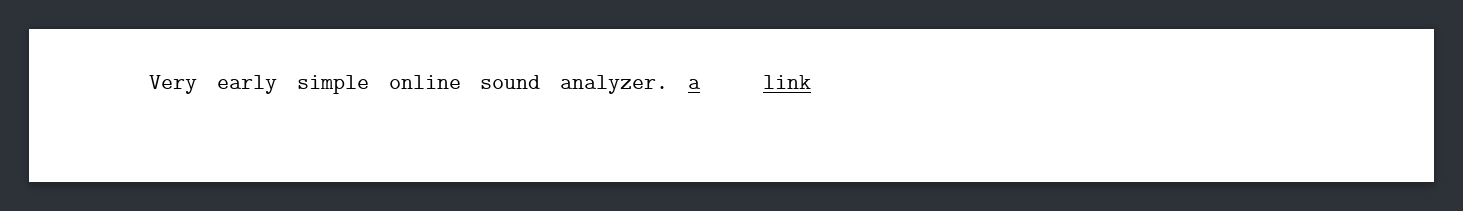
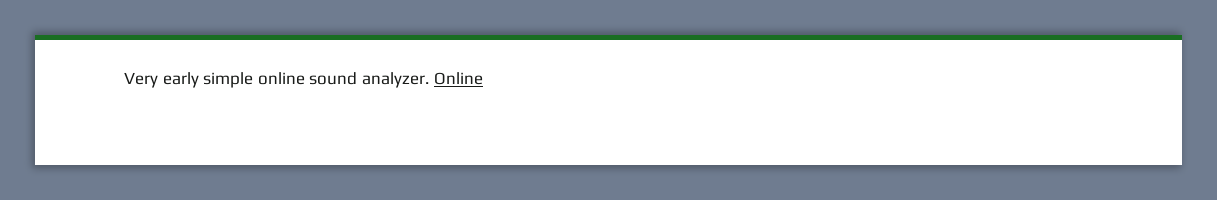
- Very early simple online sound analyzer. a link
+ Very early simple online sound analyzer. Online

